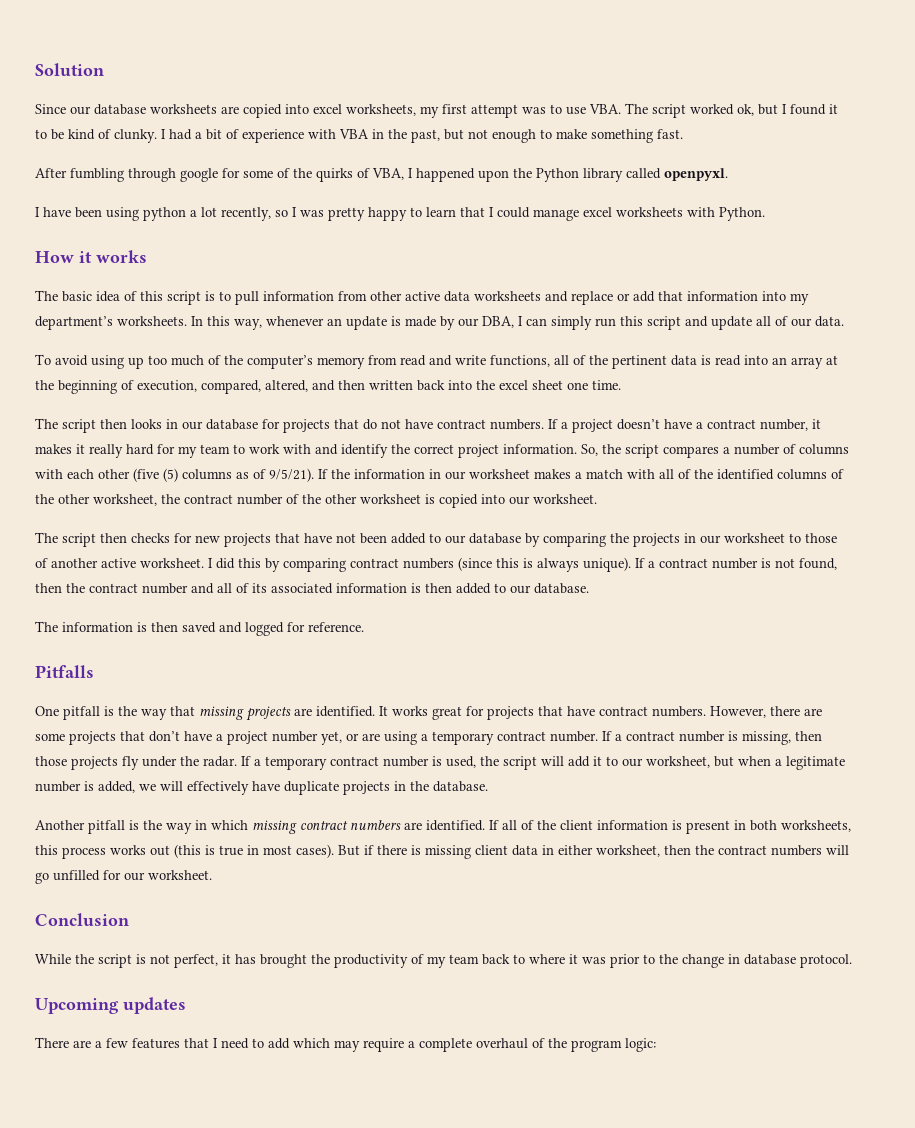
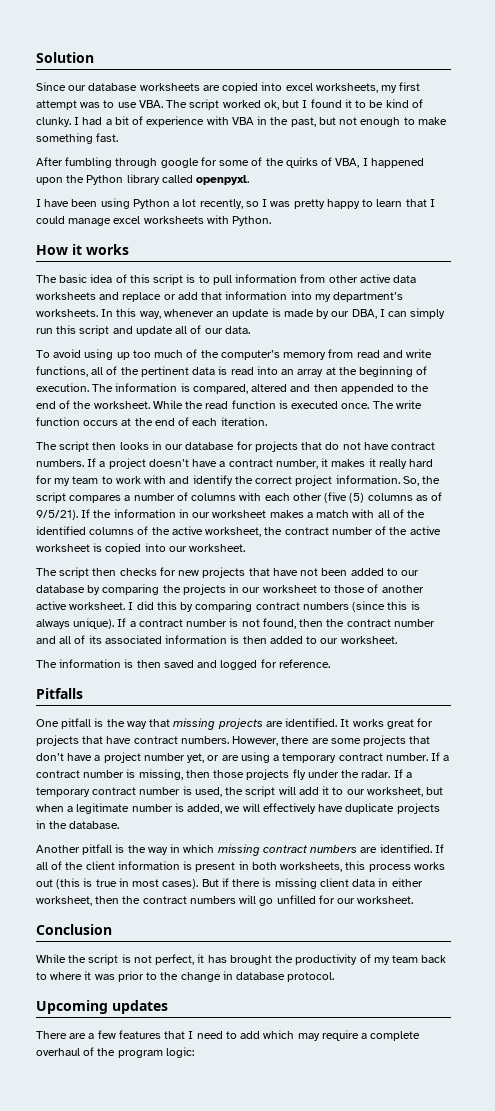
- I have been using python a lot recently, so I was pretty happy to learn that I could manage excel worksheets with Python.
+ I have been using Python a lot recently, so I was pretty happy to learn that I could manage excel worksheets with Python.
- To avoid using up too much of the computer’s memory from read and write functions, all of the pertinent data is read into an array at the beginning of execution, compared, altered, and then written back into the excel sheet one time.
+ To avoid using up too much of the computer’s memory from read and write functions, all of the pertinent data is read into an array at the beginning of execution. The information is compared, altered and then appended to the end of the worksheet. While the read function is executed once. The write function occurs at the end of each iteration.
- If the information in our worksheet makes a match with all of the identified columns of the other worksheet, the contract number of the other worksheet is copied into our worksheet.
+ If the information in our worksheet makes a match with all of the identified columns of the active worksheet, the contract number of the active worksheet is copied into our worksheet.
- If a contract number is not found, then the contract number and all of its associated information is then added to our database.
+ If a contract number is not found, then the contract number and all of its associated information is then added to our worksheet.

